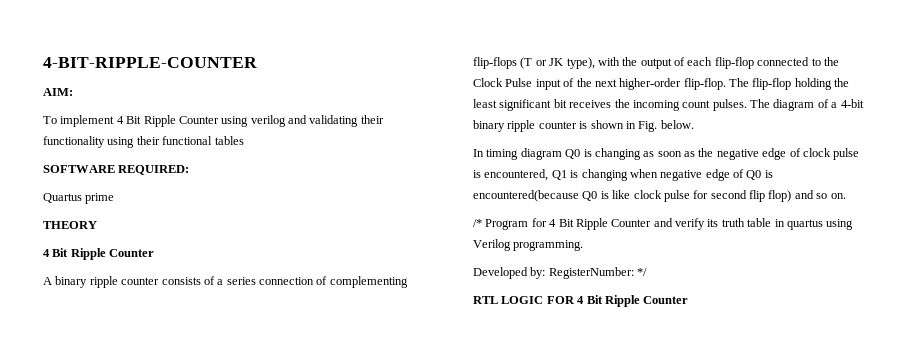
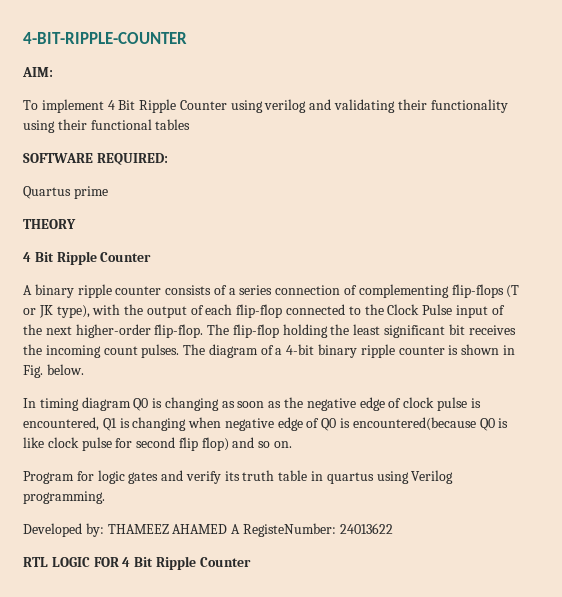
- /* Program for 4 Bit Ripple Counter and verify its truth table in quartus using Verilog programming.
+ Program for logic gates and verify its truth table in quartus using Verilog programming.
- Developed by: RegisterNumber: */
+ Developed by: THAMEEZ AHAMED A RegisteNumber: 24013622

